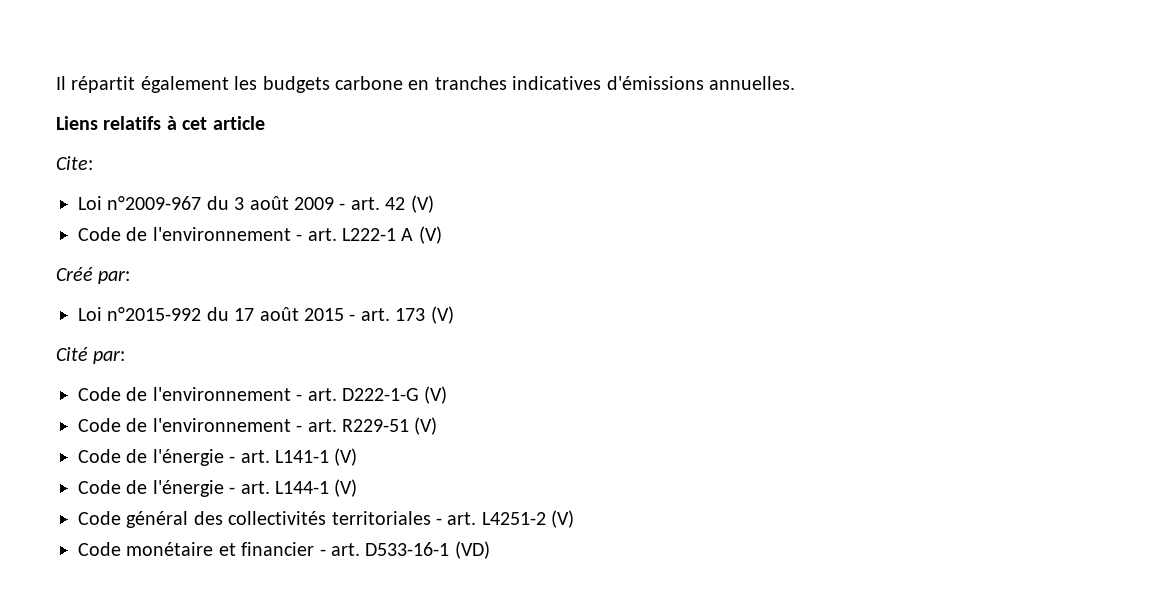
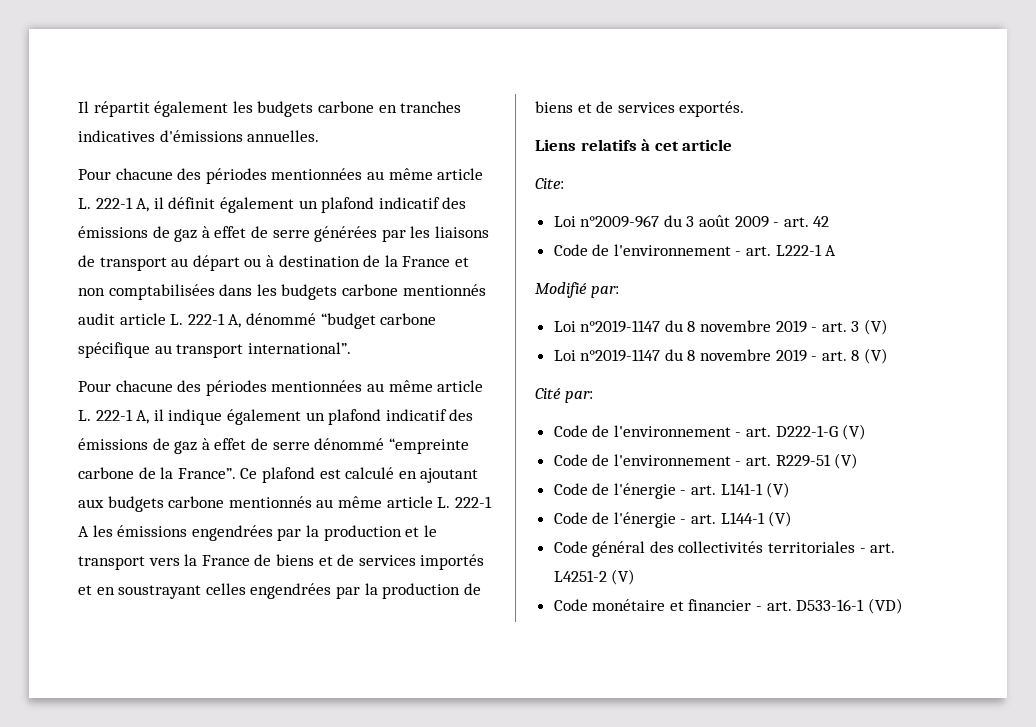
+ Pour chacune des périodes mentionnées au même article L. 222-1 A, il définit également un plafond indicatif des émissions de gaz à effet de serre générées par les liaisons de transport au départ ou à destination de la France et non comptabilisées dans les budgets carbone mentionnés audit article L. 222-1 A, dénommé “budget carbone spécifique au transport international”.
+ Pour chacune des périodes mentionnées au même article L. 222-1 A, il indique également un plafond indicatif des émissions de gaz à effet de serre dénommé “empreinte carbone de la France”. Ce plafond est calculé en ajoutant aux budgets carbone mentionnés au même article L. 222-1 A les émissions engendrées par la production et le transport vers la France de biens et de services importés et en soustrayant celles engendrées par la production de biens et de services exportés.
- Loi n°2009-967 du 3 août 2009 - art. 42 (V)
+ Loi n°2009-967 du 3 août 2009 - art. 42
- Code de l'environnement - art. L222-1 A (V)
- Créé par:
+ Code de l'environnement - art. L222-1 A
+ Modifié par:
- Loi n°2015-992 du 17 août 2015 - art. 173 (V)
+ Loi n°2019-1147 du 8 novembre 2019 - art. 3 (V)
+ Loi n°2019-1147 du 8 novembre 2019 - art. 8 (V)

